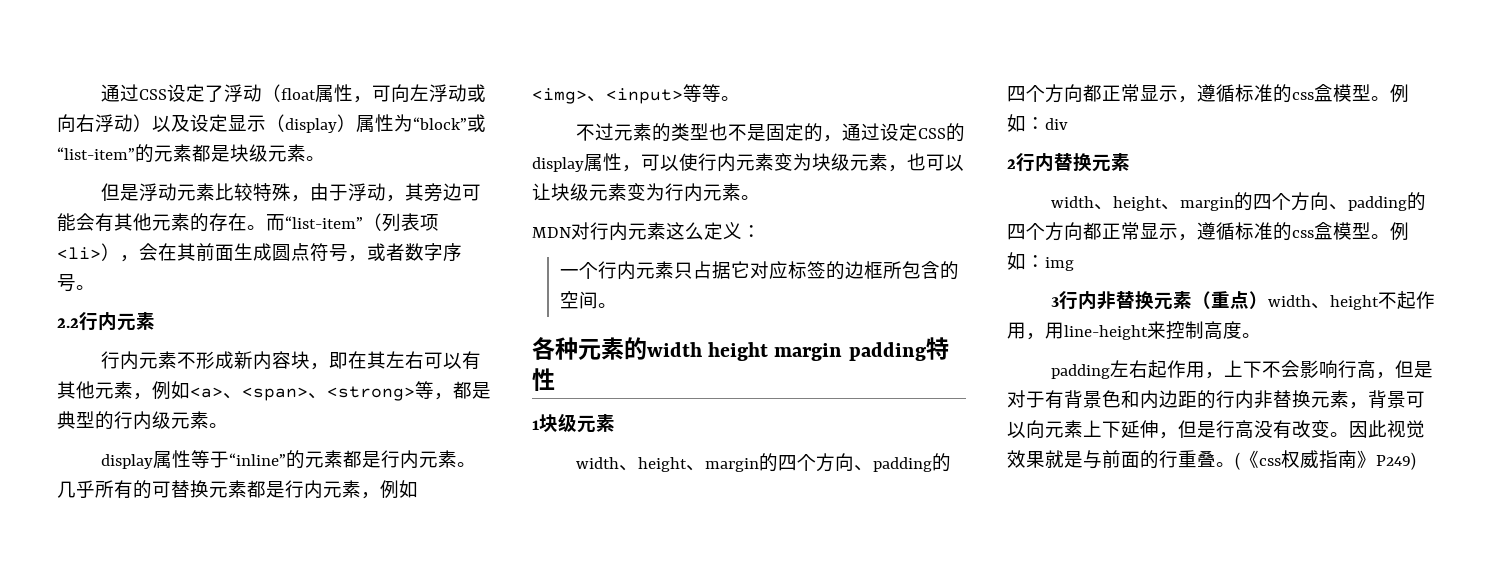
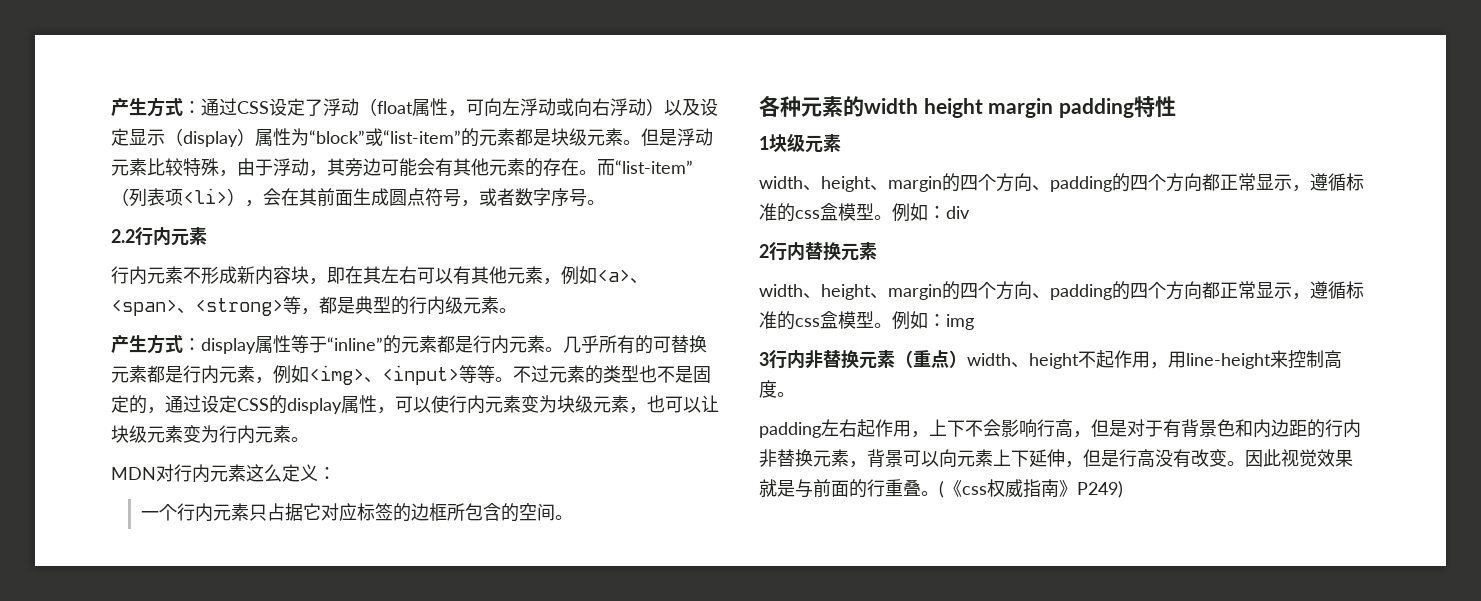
- 通过CSS设定了浮动（float属性，可向左浮动或向右浮动）以及设定显示（display）属性为“block”或“list-item”的元素都是块级元素。
- 但是浮动元素比较特殊，由于浮动，其旁边可能会有其他元素的存在。
+ 产生方式：通过CSS设定了浮动（float属性，可向左浮动或向右浮动）以及设定显示（display）属性为“block”或“list-item”的元素都是块级元素。但是浮动元素比较特殊，由于浮动，其旁边可能会有其他元素的存在。
- display属性等于“inline”的元素都是行内元素。
+ 产生方式：display属性等于“inline”的元素都是行内元素。
- 几乎所有的可替换元素都是行内元素，例如<img>、<input>等等。
- 不过元素的类型也不是固定的，通过设定CSS的display属性，可以使行内元素变为块级元素，也可以让块级元素变为行内元素。
+ 几乎所有的可替换元素都是行内元素，例如<img>、<input>等等。不过元素的类型也不是固定的，通过设定CSS的display属性，可以使行内元素变为块级元素，也可以让块级元素变为行内元素。

